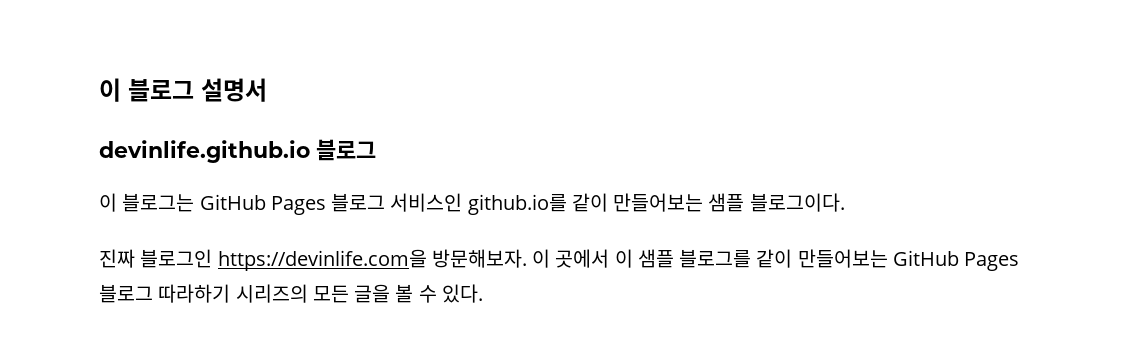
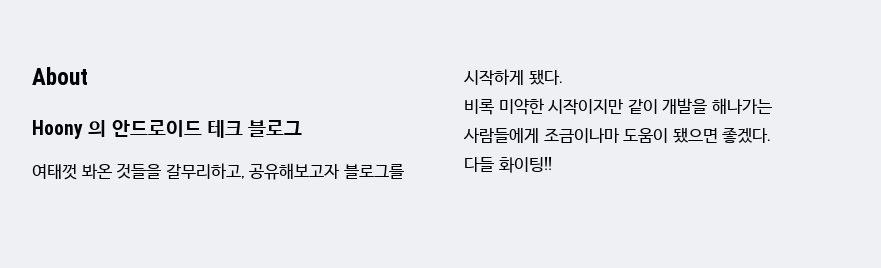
- 이 블로그 설명서
- devinlife.github.io 블로그
- 이 블로그는 GitHub Pages 블로그 서비스인 github.io를 같이 만들어보는 샘플 블로그이다.
- 진짜 블로그인 https://devinlife.com을 방문해보자. 이 곳에서 이 샘플 블로그를 같이 만들어보는 GitHub Pages 블로그 따라하기 시리즈의 모든 글을 볼 수 있다.
+ About
+ Hoony 의 안드로이드 테크 블로그
+ 여태껏 봐온 것들을 갈무리하고, 공유해보고자 블로그를 시작하게 됐다.
+ 비록 미약한 시작이지만 같이 개발을 해나가는 사람들에게 조금이나마 도움이 됐으면 좋겠다.
+ 다들 화이팅!!

